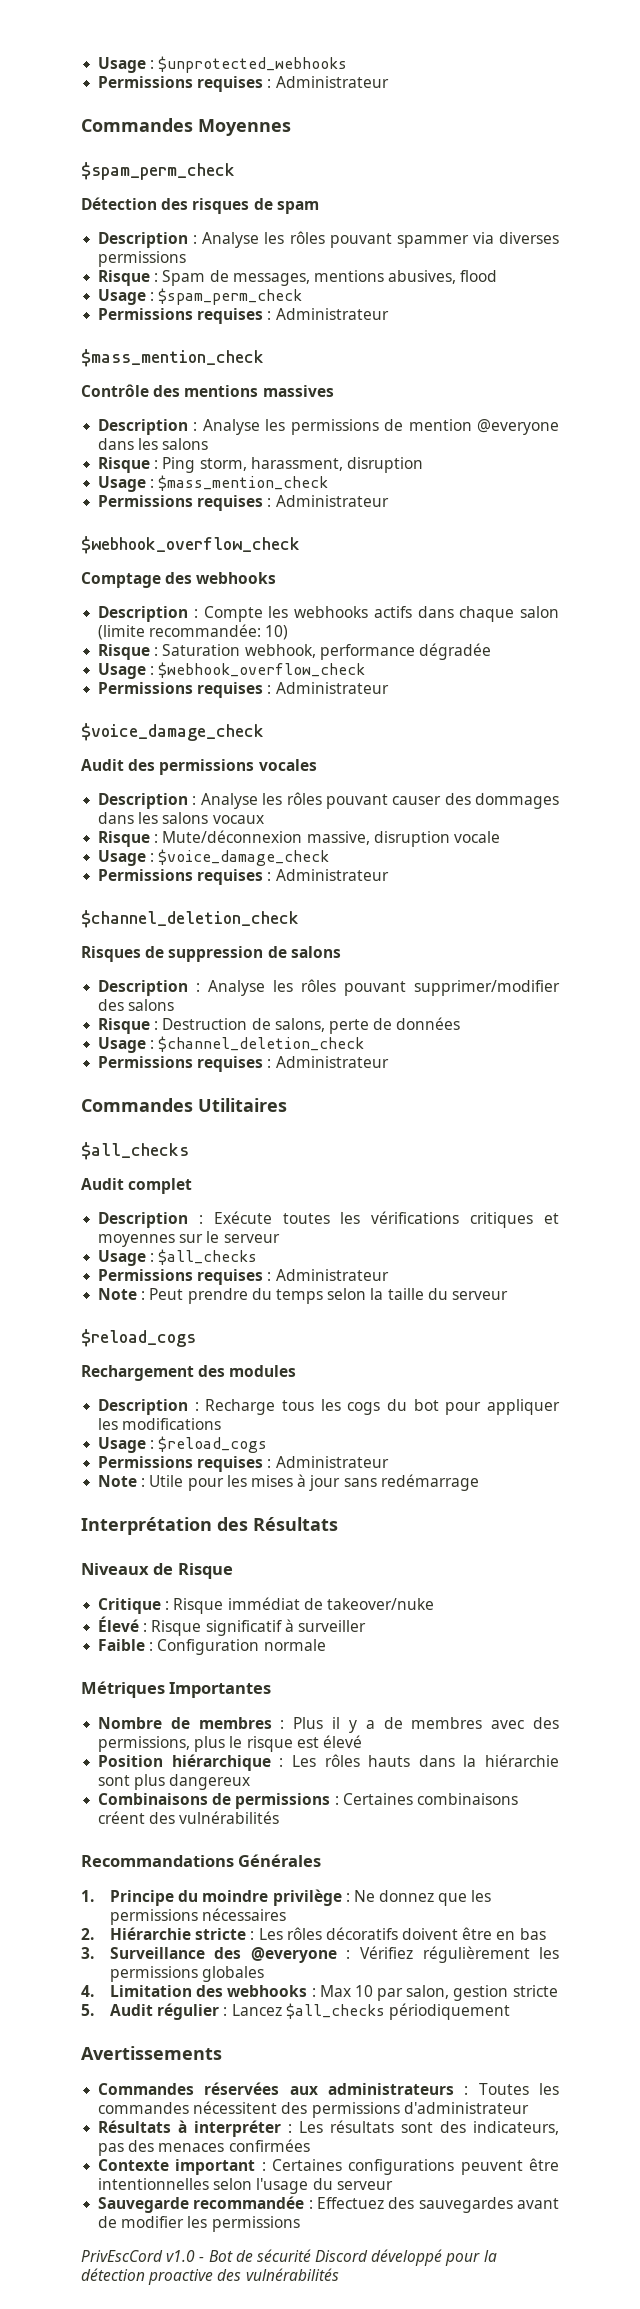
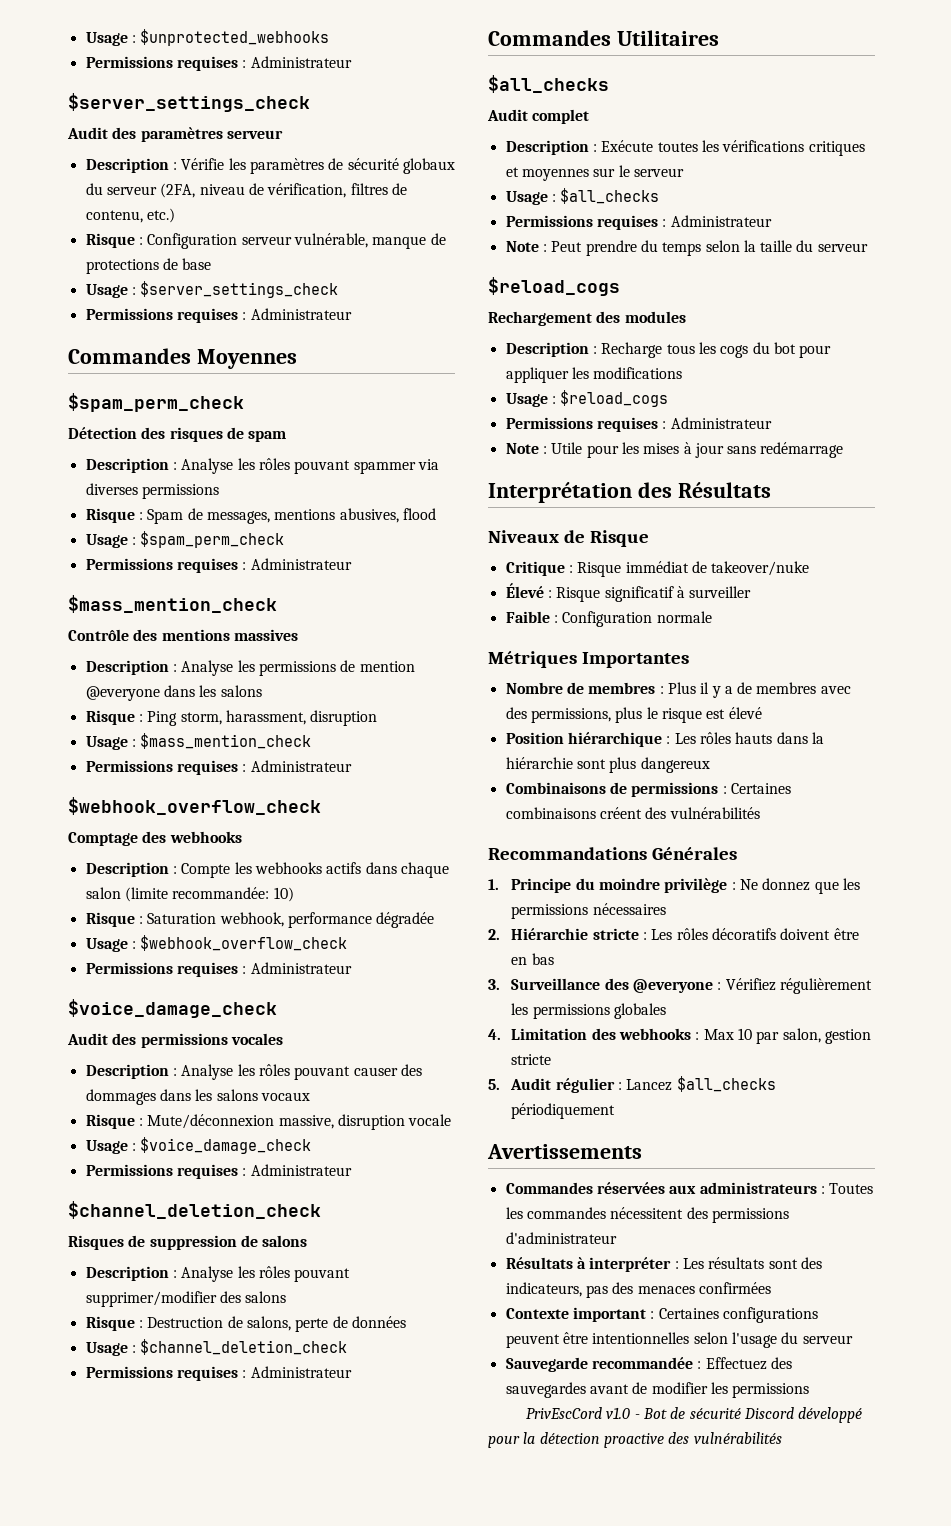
  Usage : $unprotected_webhooks
+ Permissions requises : Administrateur
+ $server_settings_check
+ Audit des paramètres serveur
+ Description : Vérifie les paramètres de sécurité globaux du serveur (2FA, niveau de vérification, filtres de contenu, etc.)
+ Risque : Configuration serveur vulnérable, manque de protections de base
+ Usage : $server_settings_check

